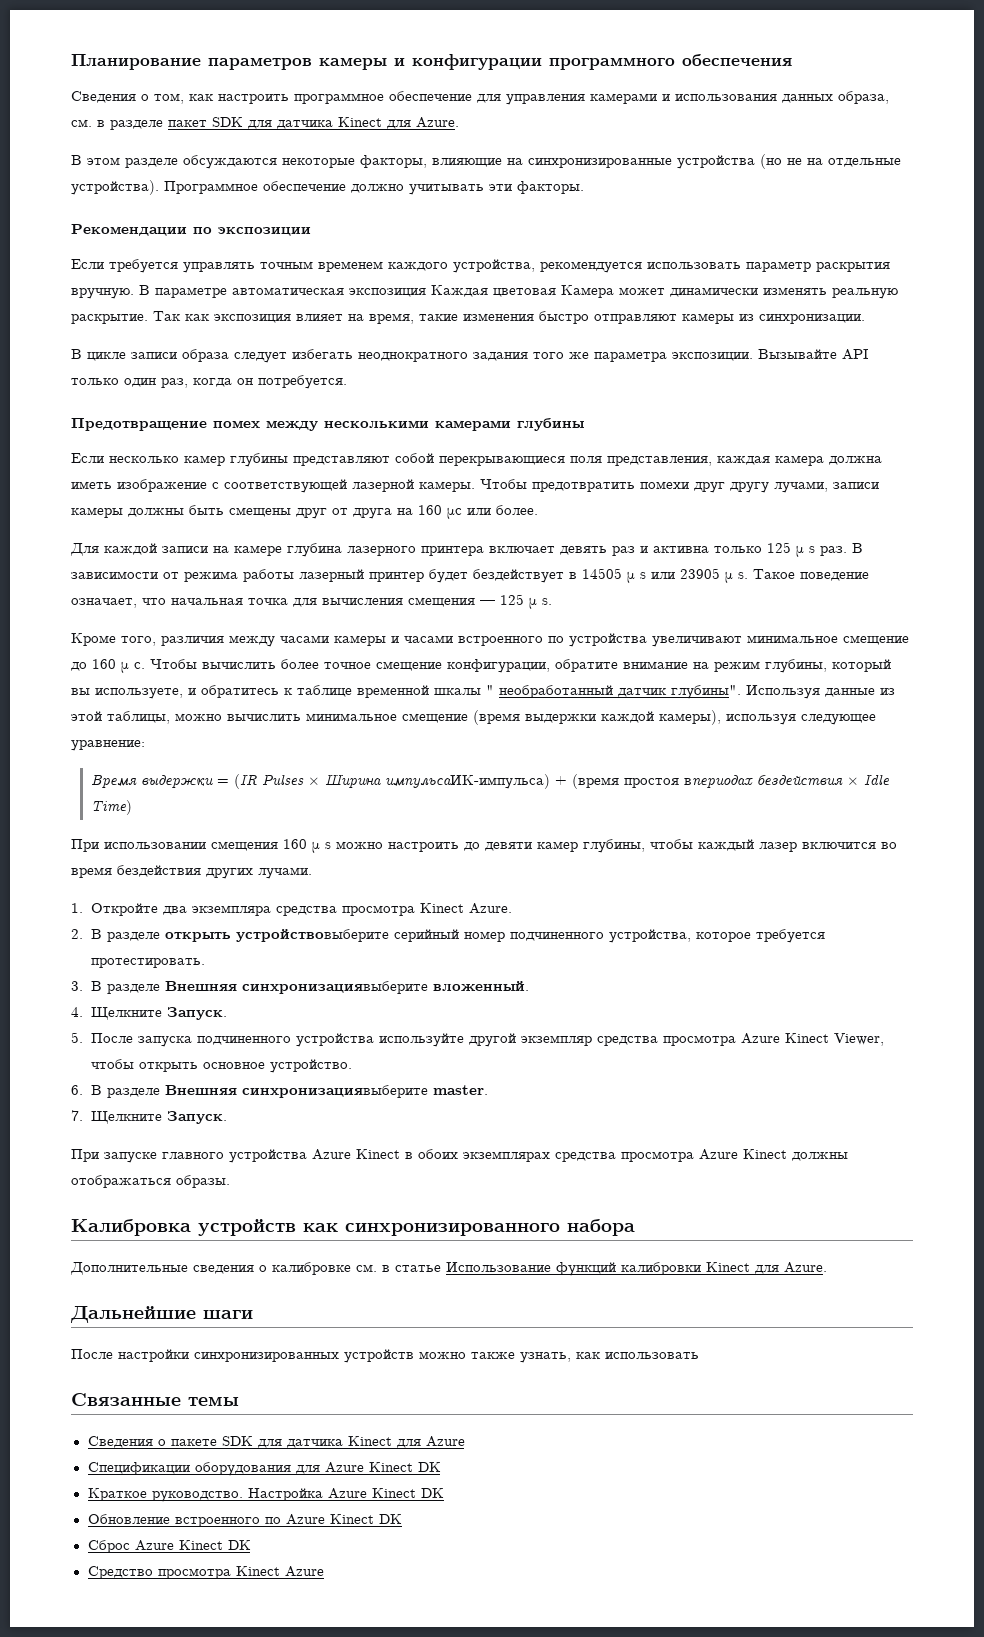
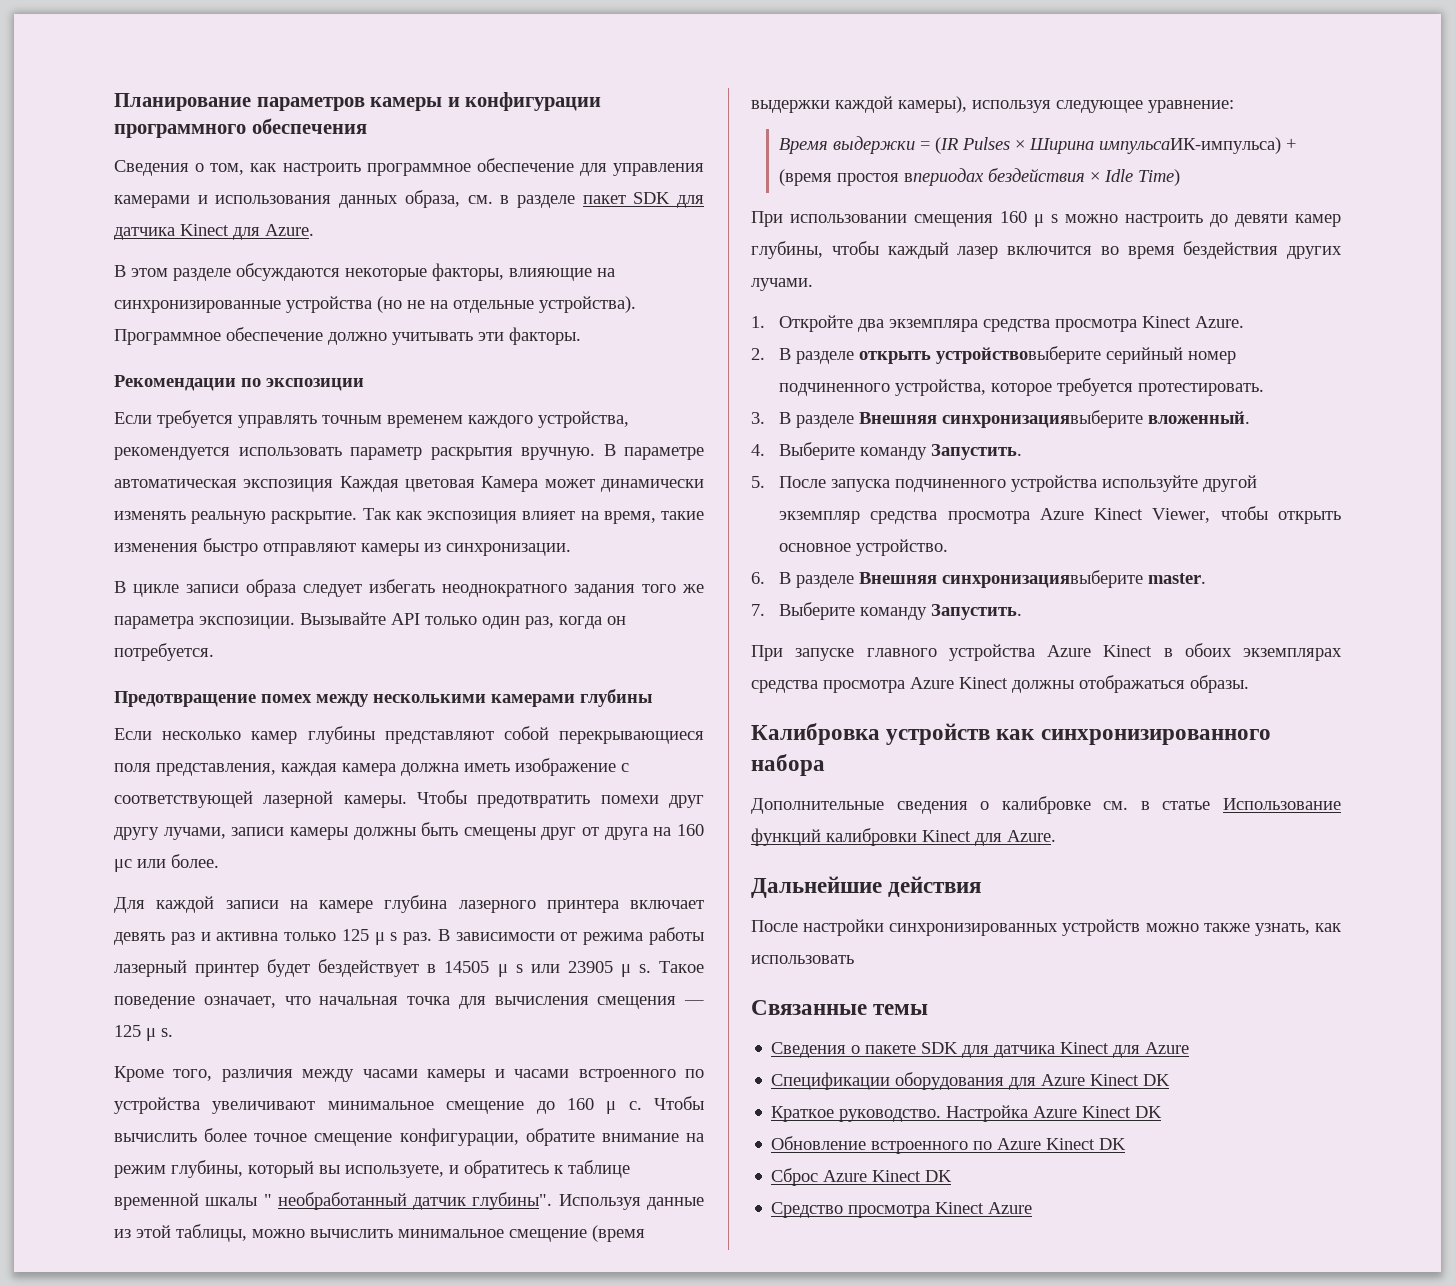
- 4. Щелкните Запуск.
+ 4. Выберите команду Запустить.
- 7. Щелкните Запуск.
+ 7. Выберите команду Запустить.
- Дальнейшие шаги
+ Дальнейшие действия

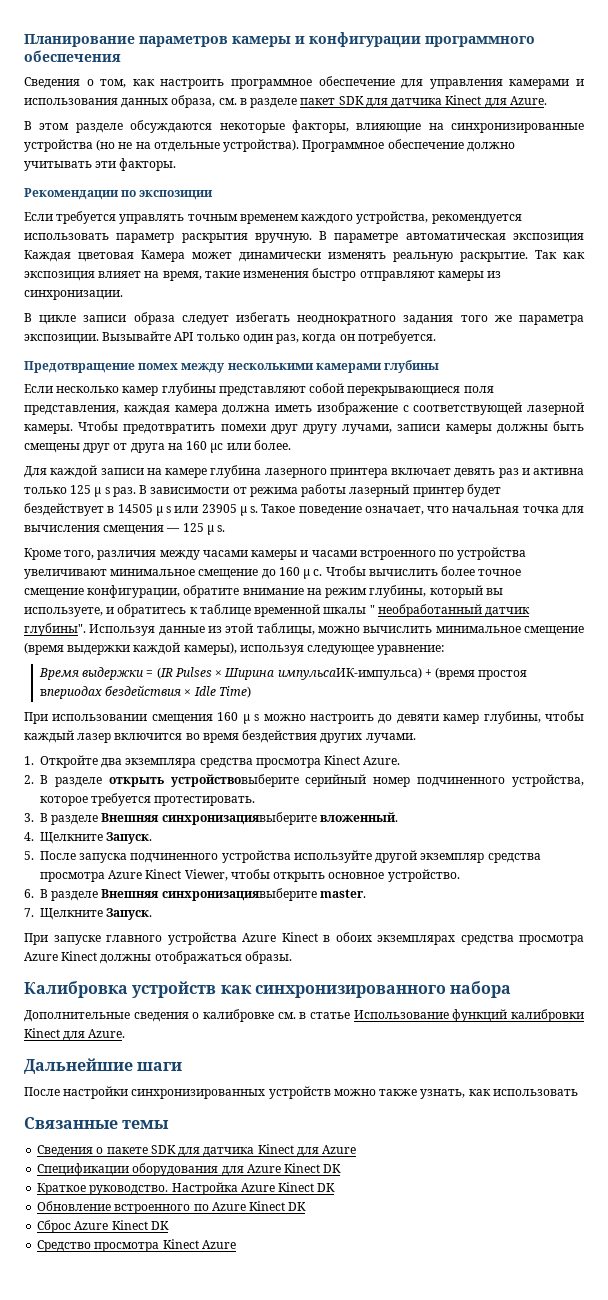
- 4. Выберите команду Запустить.
+ 4. Щелкните Запуск.
- 7. Выберите команду Запустить.
+ 7. Щелкните Запуск.
- Дальнейшие действия
+ Дальнейшие шаги

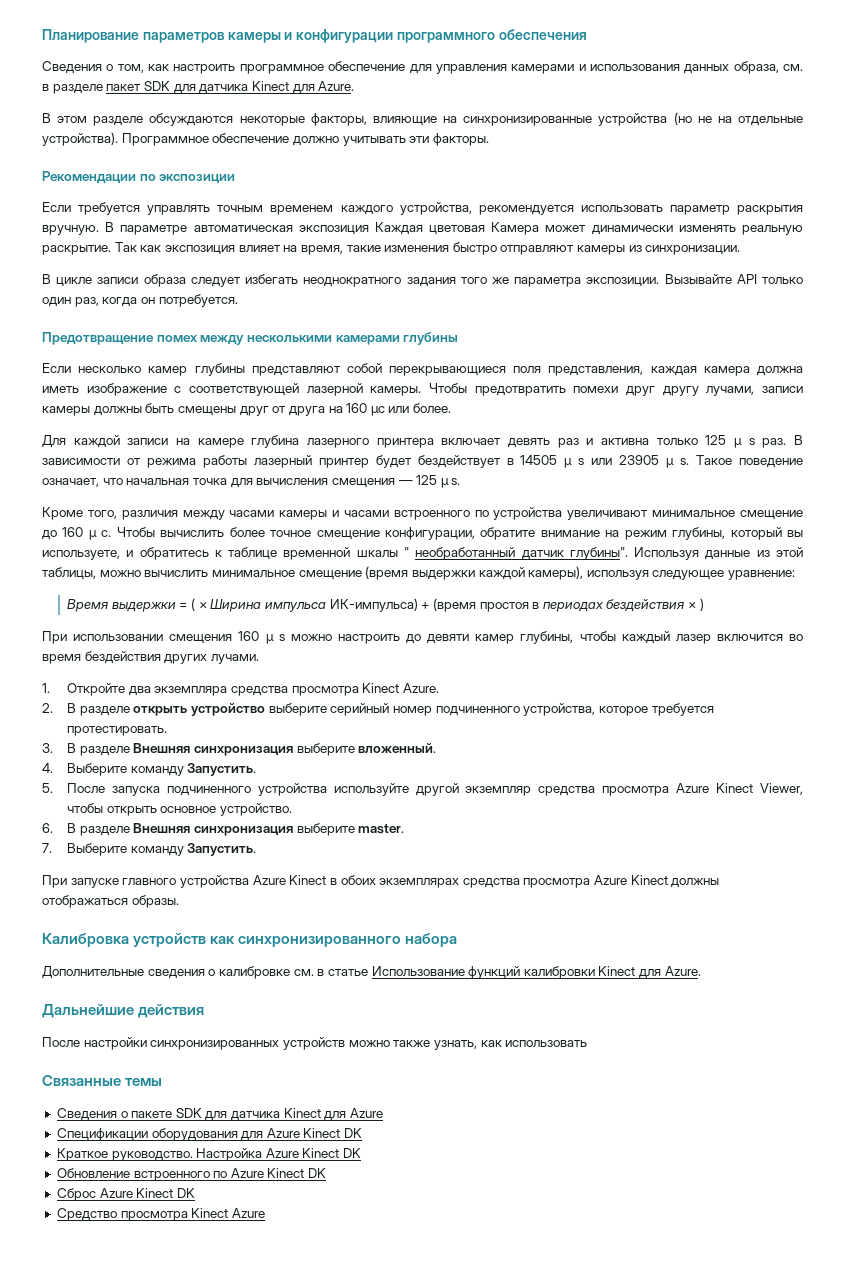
- Время выдержки = (IR Pulses × Ширина импульсаИК-импульса) + (время простоя впериодах бездействия × Idle Time)
+ Время выдержки = ( × Ширина импульса ИК-импульса) + (время простоя в периодах бездействия × )
- 2. В разделе открыть устройствовыберите серийный номер подчиненного устройства, которое требуется протестировать.
+ 2. В разделе открыть устройство выберите серийный номер подчиненного устройства, которое требуется протестировать.
- 3. В разделе Внешняя синхронизациявыберите вложенный.
+ 3. В разделе Внешняя синхронизация выберите вложенный.
- 4. Щелкните Запуск.
+ 4. Выберите команду Запустить.
- 6. В разделе Внешняя синхронизациявыберите master.
+ 6. В разделе Внешняя синхронизация выберите master.
- 7. Щелкните Запуск.
+ 7. Выберите команду Запустить.
- Дальнейшие шаги
+ Дальнейшие действия

